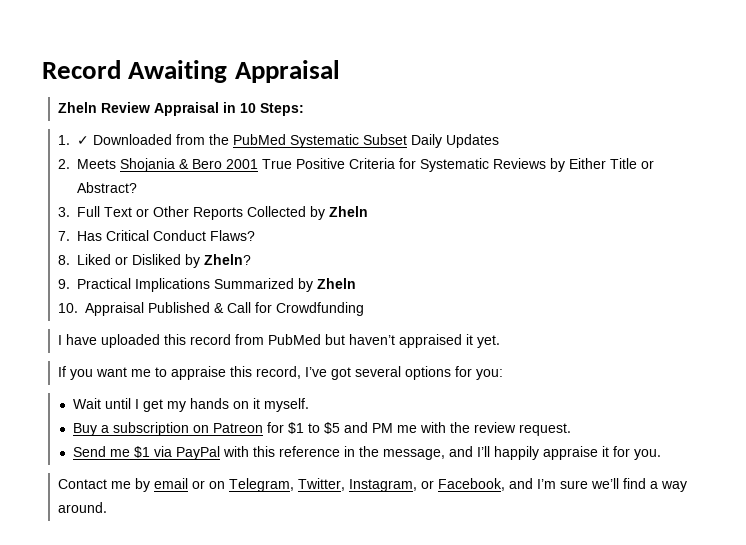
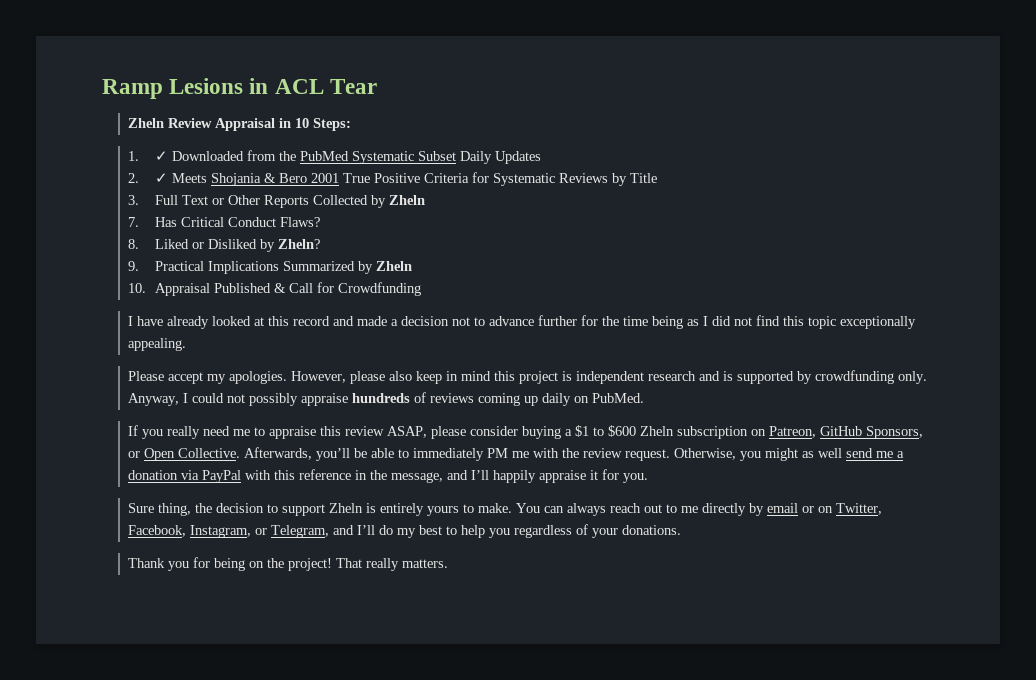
- Record Awaiting Appraisal
+ Ramp Lesions in ACL Tear
- 2. Meets Shojania & Bero 2001 True Positive Criteria for Systematic Reviews by Either Title or Abstract?
+ 2. ✓ Meets Shojania & Bero 2001 True Positive Criteria for Systematic Reviews by Title
- I have uploaded this record from PubMed but haven’t appraised it yet.
+ I have already looked at this record and made a decision not to advance further for the time being as I did not find this topic exceptionally appealing.
+ Please accept my apologies. However, please also keep in mind this project is independent research and is supported by crowdfunding only. Anyway, I could not possibly appraise hundreds of reviews coming up daily on PubMed.
- If you want me to appraise this record, I’ve got several options for you:
- Wait until I get my hands on it myself.
- Buy a subscription on Patreon for $1 to $5 and PM me with the review request.
- Send me $1 via PayPal with this reference in the message, and I’ll happily appraise it for you.
+ If you really need me to appraise this review ASAP, please consider buying a $1 to $600 Zheln subscription on Patreon, GitHub Sponsors, or Open Collective. Afterwards, you’ll be able to immediately PM me with the review request. Otherwise, you might as well send me a donation via PayPal with this reference in the message, and I’ll happily appraise it for you.
- Contact me by email or on Telegram, Twitter, Instagram, or Facebook, and I’m sure we’ll find a way around.
+ Sure thing, the decision to support Zheln is entirely yours to make. You can always reach out to me directly by email or on Twitter, Facebook, Instagram, or Telegram, and I’ll do my best to help you regardless of your donations.
+ Thank you for being on the project! That really matters.

